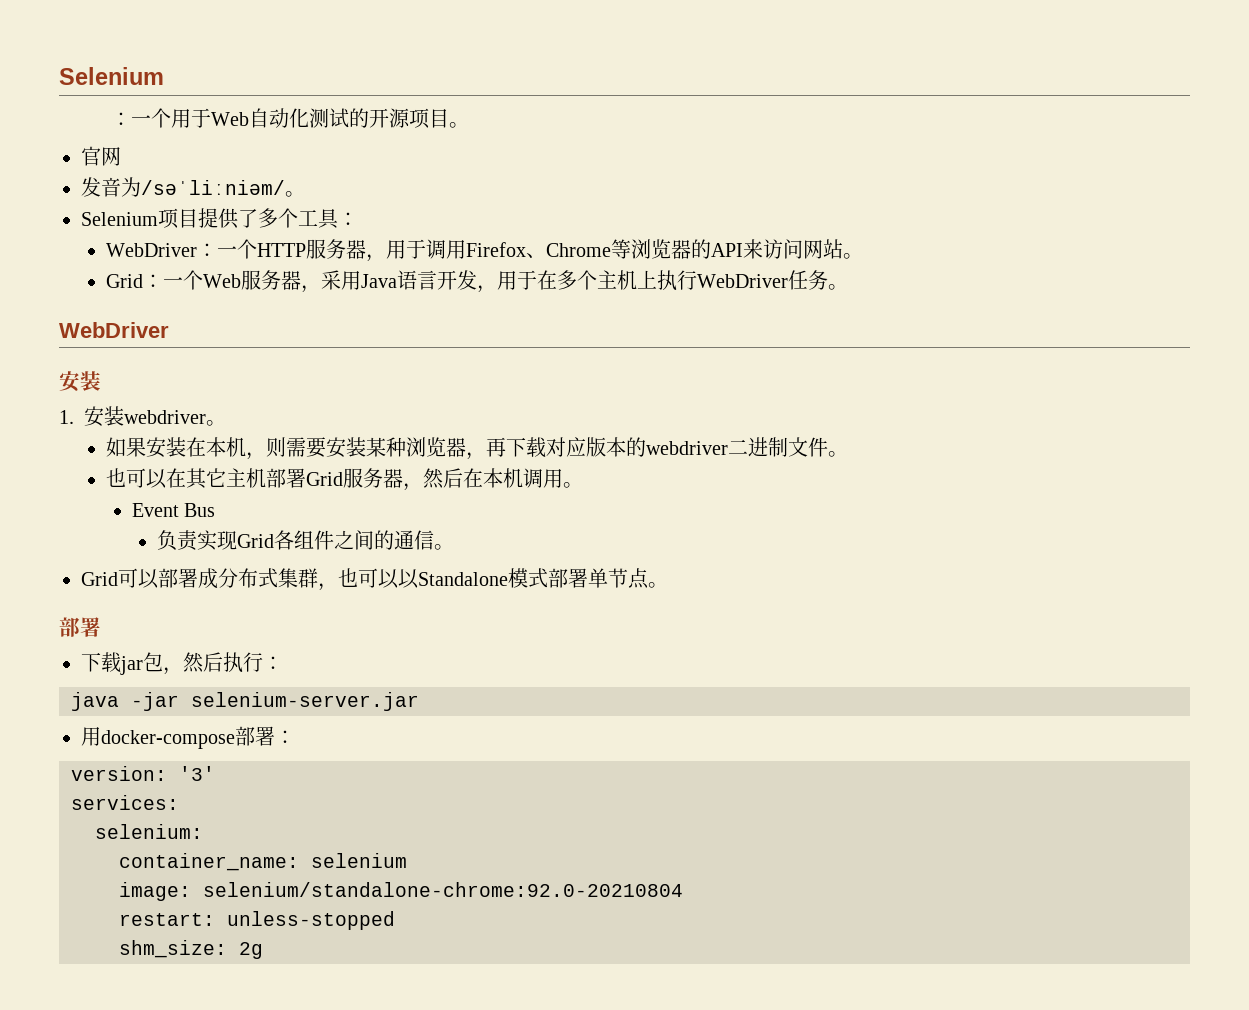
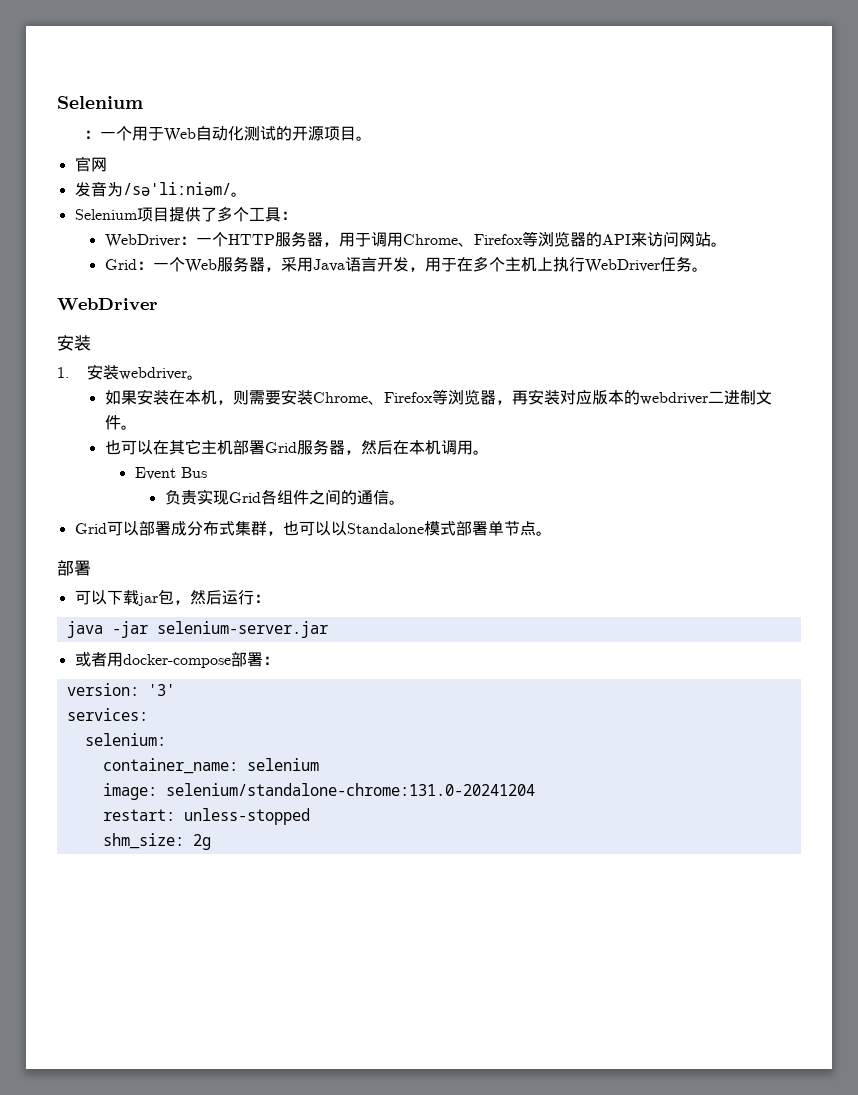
- WebDriver：一个HTTP服务器，用于调用Firefox、Chrome等浏览器的API来访问网站。
+ WebDriver：一个HTTP服务器，用于调用Chrome、Firefox等浏览器的API来访问网站。
- 如果安装在本机，则需要安装某种浏览器，再下载对应版本的webdriver二进制文件。
+ 如果安装在本机，则需要安装Chrome、Firefox等浏览器，再安装对应版本的webdriver二进制文件。
- 下载jar包，然后执行：
+ 可以下载jar包，然后运行：
- 用docker-compose部署：
+ 或者用docker-compose部署：
- image: selenium/standalone-chrome:92.0-20210804
+ image: selenium/standalone-chrome:131.0-20241204

